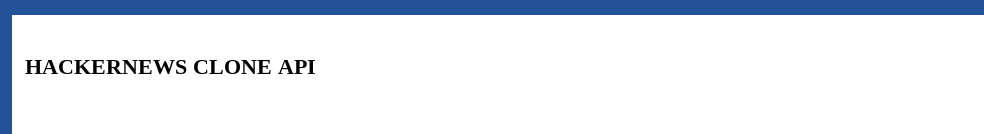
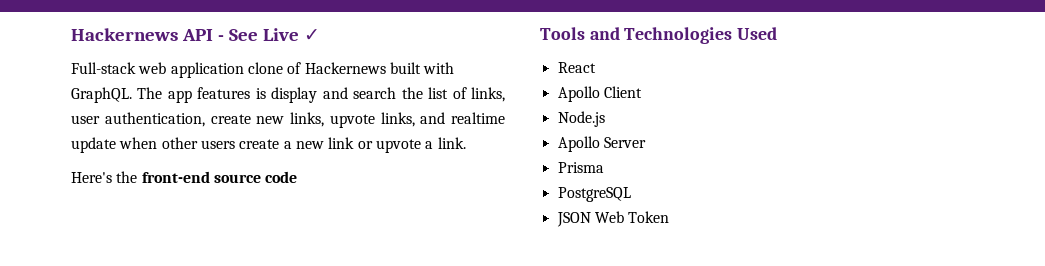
- HACKERNEWS CLONE API
+ Hackernews API - See Live ✓
+ Full-stack web application clone of Hackernews built with GraphQL. The app features is display and search the list of links, user authentication, create new links, upvote links, and realtime update when other users create a new link or upvote a link.
+ Here's the front-end source code
+ Tools and Technologies Used
+ React
+ Apollo Client
+ Node.js
+ Apollo Server
+ Prisma
+ PostgreSQL
+ JSON Web Token

